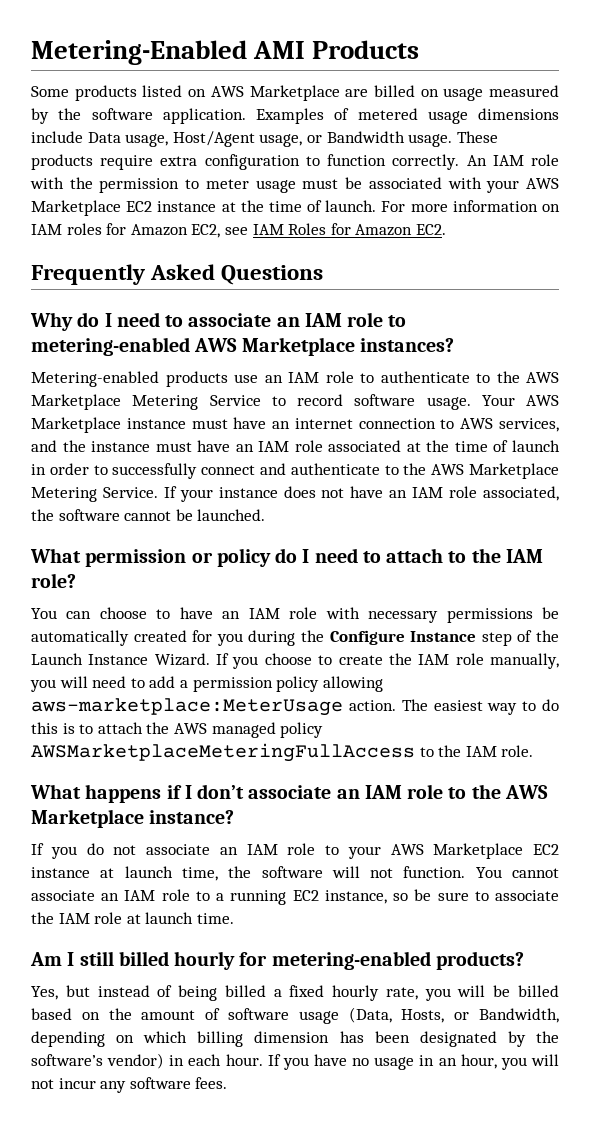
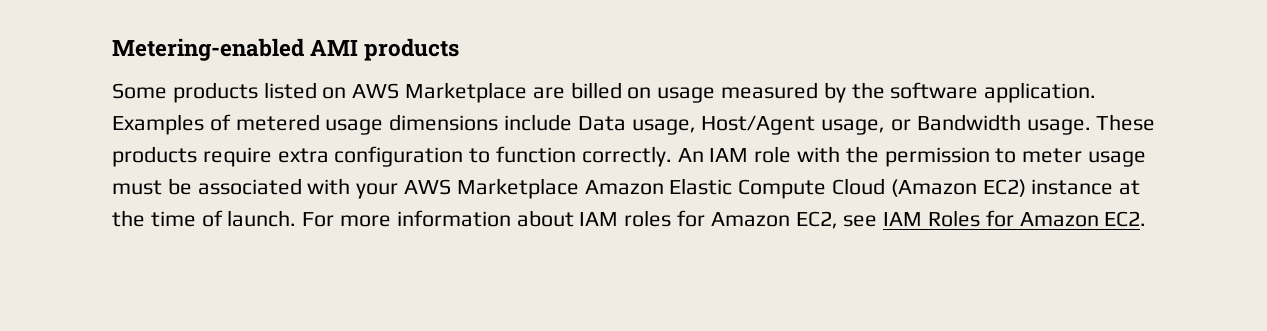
- Metering-Enabled AMI Products
+ Metering-enabled AMI products
- An IAM role with the permission to meter usage must be associated with your AWS Marketplace EC2 instance at the time of launch.
+ An IAM role with the permission to meter usage must be associated with your AWS Marketplace Amazon Elastic Compute Cloud (Amazon EC2) instance at the time of launch.
- For more information on IAM roles for Amazon EC2, see IAM Roles for Amazon EC2.
+ For more information about IAM roles for Amazon EC2, see IAM Roles for Amazon EC2.
- Frequently Asked Questions
- Why do I need to associate an IAM role to metering-enabled AWS Marketplace instances?
- Metering-enabled products use an IAM role to authenticate to the AWS Marketplace Metering Service to record software usage. Your AWS Marketplace instance must have an internet connection to AWS services, and the instance must have an IAM role associated at the time of launch in order to successfully connect and authenticate to the AWS Marketplace Metering Service. If your instance does not have an IAM role associated, the software cannot be launched.
- What permission or policy do I need to attach to the IAM role?
- You can choose to have an IAM role with necessary permissions be automatically created for you during the Configure Instance step of the Launch Instance Wizard. If you choose to create the IAM role manually, you will need to add a permission policy allowing aws-marketplace:MeterUsage action. The easiest way to do this is to attach the AWS managed policy AWSMarketplaceMeteringFullAccess to the IAM role.
- What happens if I don’t associate an IAM role to the AWS Marketplace instance?
- If you do not associate an IAM role to your AWS Marketplace EC2 instance at launch time, the software will not function. You cannot associate an IAM role to a running EC2 instance, so be sure to associate the IAM role at launch time.
- Am I still billed hourly for metering-enabled products?
- Yes, but instead of being billed a fixed hourly rate, you will be billed based on the amount of software usage (Data, Hosts, or Bandwidth, depending on which billing dimension has been designated by the software’s vendor) in each hour. If you have no usage in an hour, you will not incur any software fees.

